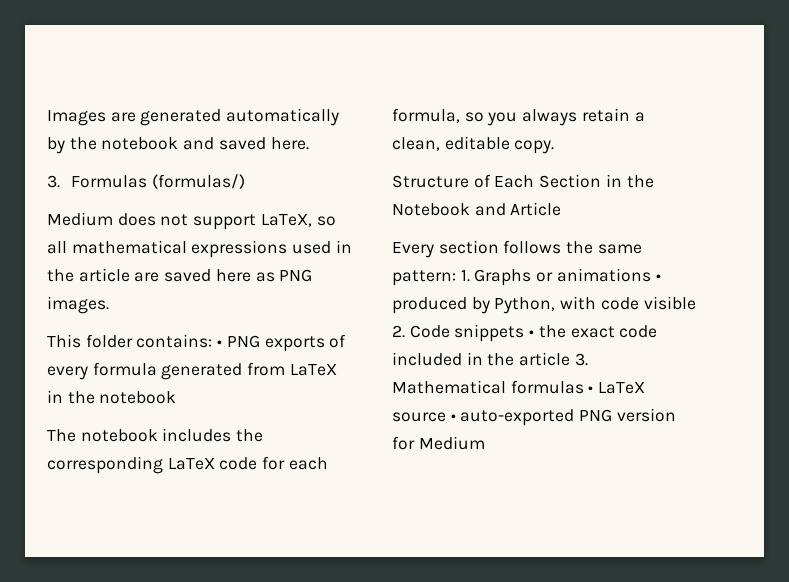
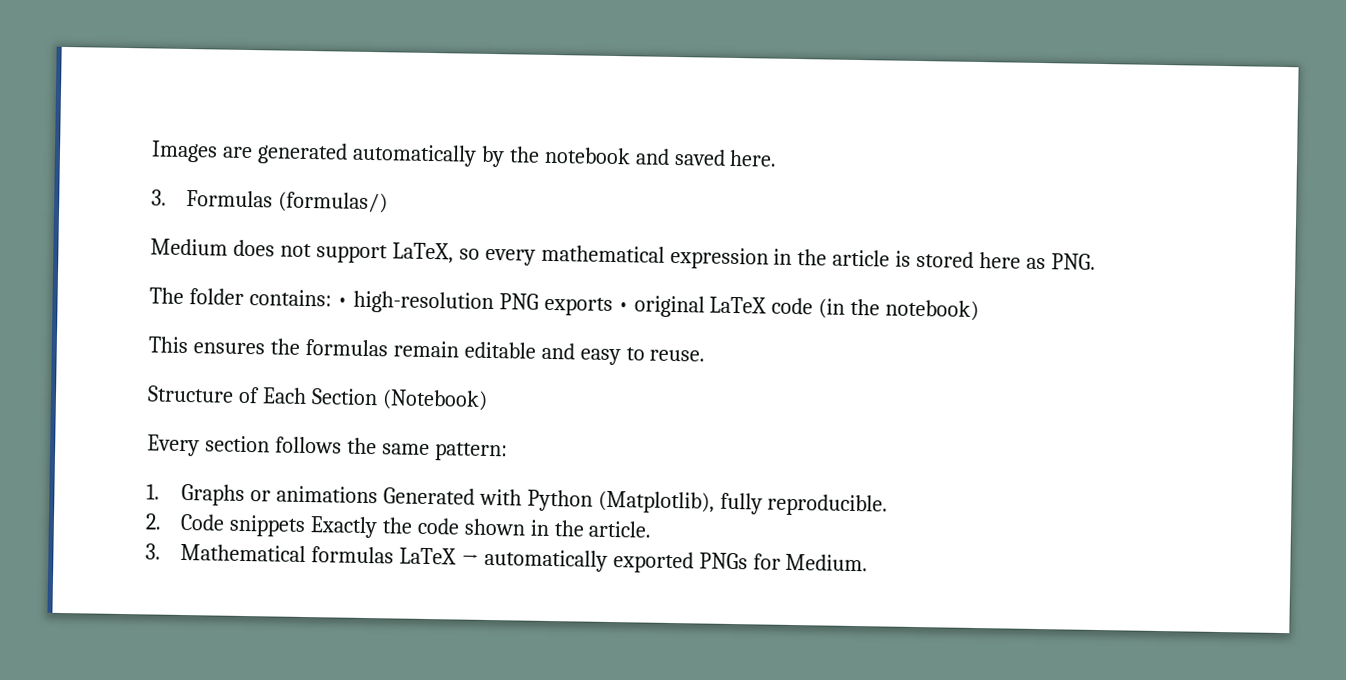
- Medium does not support LaTeX, so all mathematical expressions used in the article are saved here as PNG images.
- This folder contains: • PNG exports of every formula generated from LaTeX in the notebook
- The notebook includes the corresponding LaTeX code for each formula, so you always retain a clean, editable copy.
+ Medium does not support LaTeX, so every mathematical expression in the article is stored here as PNG.
+ The folder contains: • high-resolution PNG exports • original LaTeX code (in the notebook)
+ This ensures the formulas remain editable and easy to reuse.
- Structure of Each Section in the Notebook and Article
+ Structure of Each Section (Notebook)
- Every section follows the same pattern: 1. Graphs or animations • produced by Python, with code visible 2. Code snippets • the exact code included in the article 3. Mathematical formulas • LaTeX source • auto-exported PNG version for Medium
+ Every section follows the same pattern:
+ 1. Graphs or animations Generated with Python (Matplotlib), fully reproducible.
+ 2. Code snippets Exactly the code shown in the article.
+ 3. Mathematical formulas LaTeX → automatically exported PNGs for Medium.

